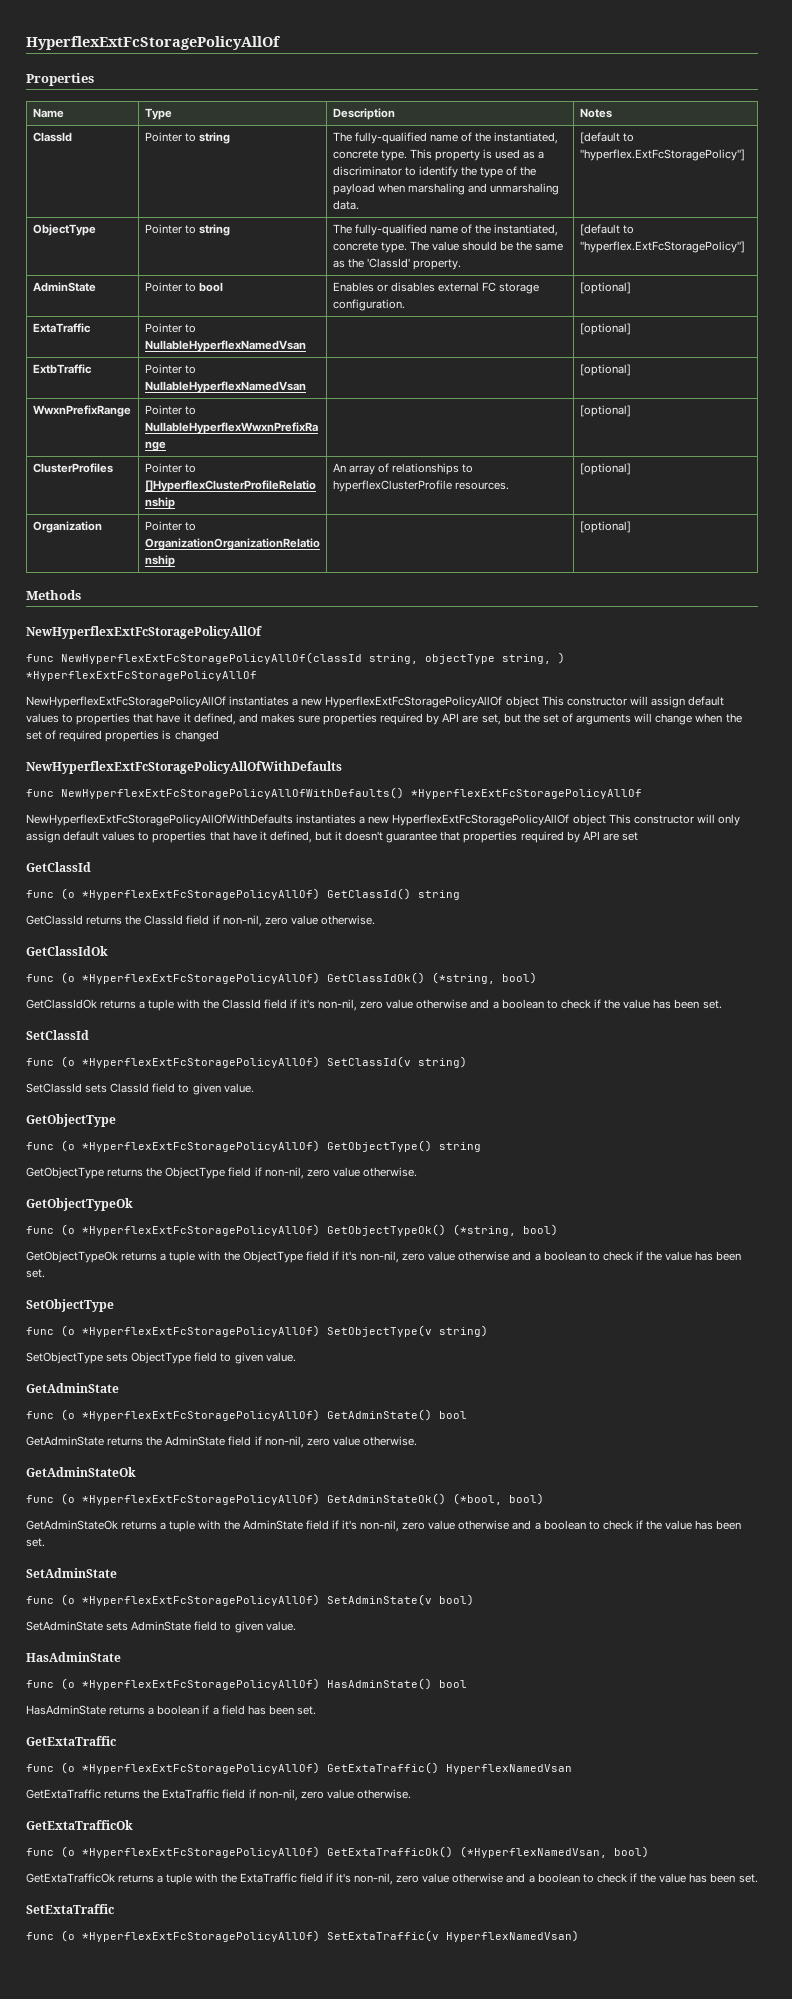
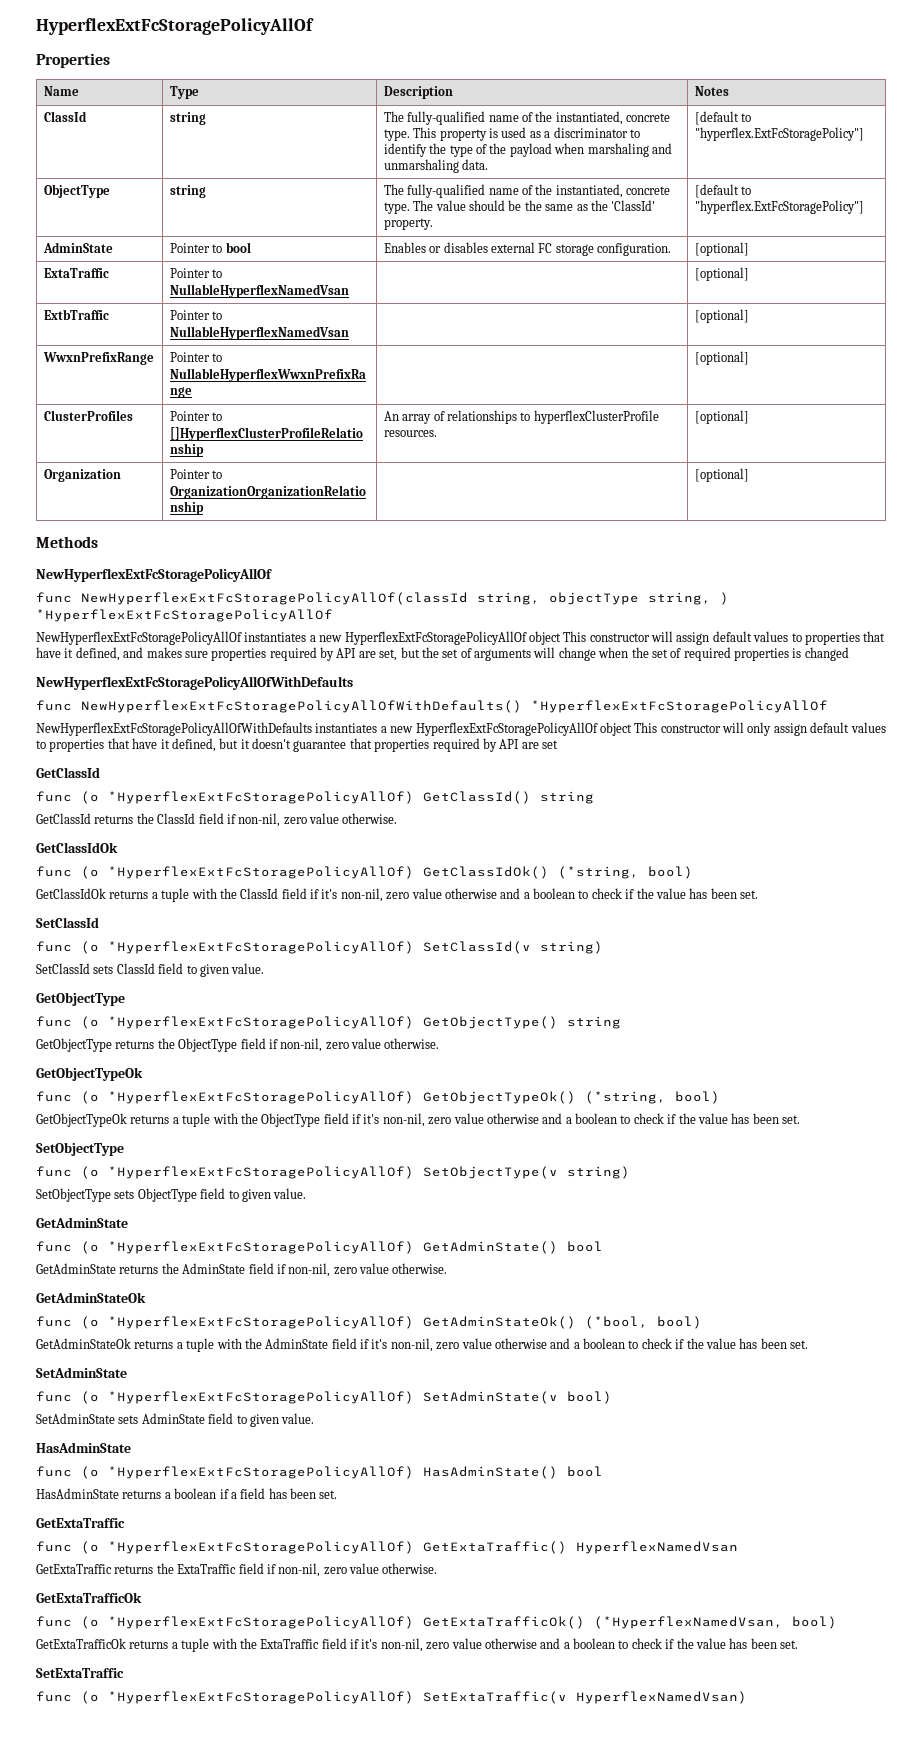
- ClassId | Pointer to string | The fully-qualified name of the instantiated, concrete type. This property is used as a discriminator to identify the type of the payload when marshaling and unmarshaling data. | [default to "hyperflex.ExtFcStoragePolicy"]
+ ClassId | string | The fully-qualified name of the instantiated, concrete type. This property is used as a discriminator to identify the type of the payload when marshaling and unmarshaling data. | [default to "hyperflex.ExtFcStoragePolicy"]
- ObjectType | Pointer to string | The fully-qualified name of the instantiated, concrete type. The value should be the same as the 'ClassId' property. | [default to "hyperflex.ExtFcStoragePolicy"]
+ ObjectType | string | The fully-qualified name of the instantiated, concrete type. The value should be the same as the 'ClassId' property. | [default to "hyperflex.ExtFcStoragePolicy"]

